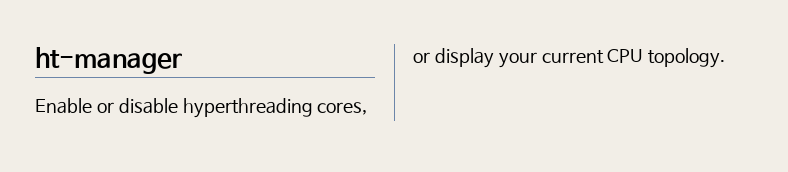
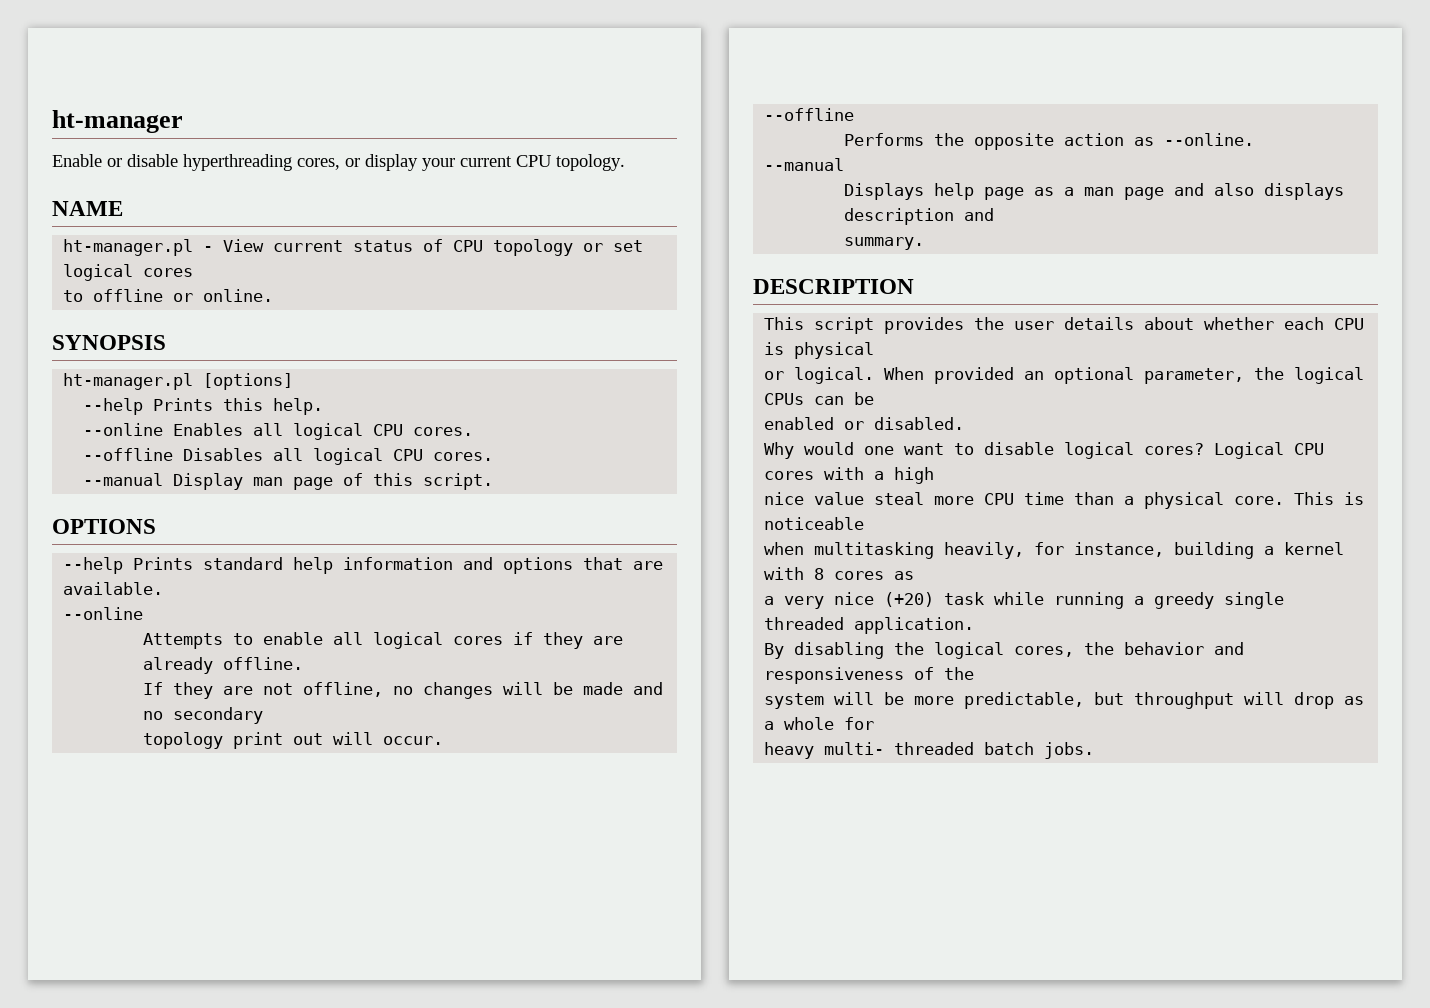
+ NAME
+ ht-manager.pl - View current status of CPU topology or set logical cores
+ to offline or online.
+ SYNOPSIS
+ ht-manager.pl [options]
+ --help Prints this help.
+ --online Enables all logical CPU cores.
+ --offline Disables all logical CPU cores.
+ --manual Display man page of this script.
+ OPTIONS
+ --help Prints standard help information and options that are available.
+ --online
+ Attempts to enable all logical cores if they are already offline.
+ If they are not offline, no changes will be made and no secondary
+ topology print out will occur.
+ --offline
+ Performs the opposite action as --online.
+ --manual
+ Displays help page as a man page and also displays description and
+ summary.
+ DESCRIPTION
+ This script provides the user details about whether each CPU is physical
+ or logical. When provided an optional parameter, the logical CPUs can be
+ enabled or disabled.
+ Why would one want to disable logical cores? Logical CPU cores with a high
+ nice value steal more CPU time than a physical core. This is noticeable
+ when multitasking heavily, for instance, building a kernel with 8 cores as
+ a very nice (+20) task while running a greedy single threaded application.
+ By disabling the logical cores, the behavior and responsiveness of the
+ system will be more predictable, but throughput will drop as a whole for
+ heavy multi- threaded batch jobs.

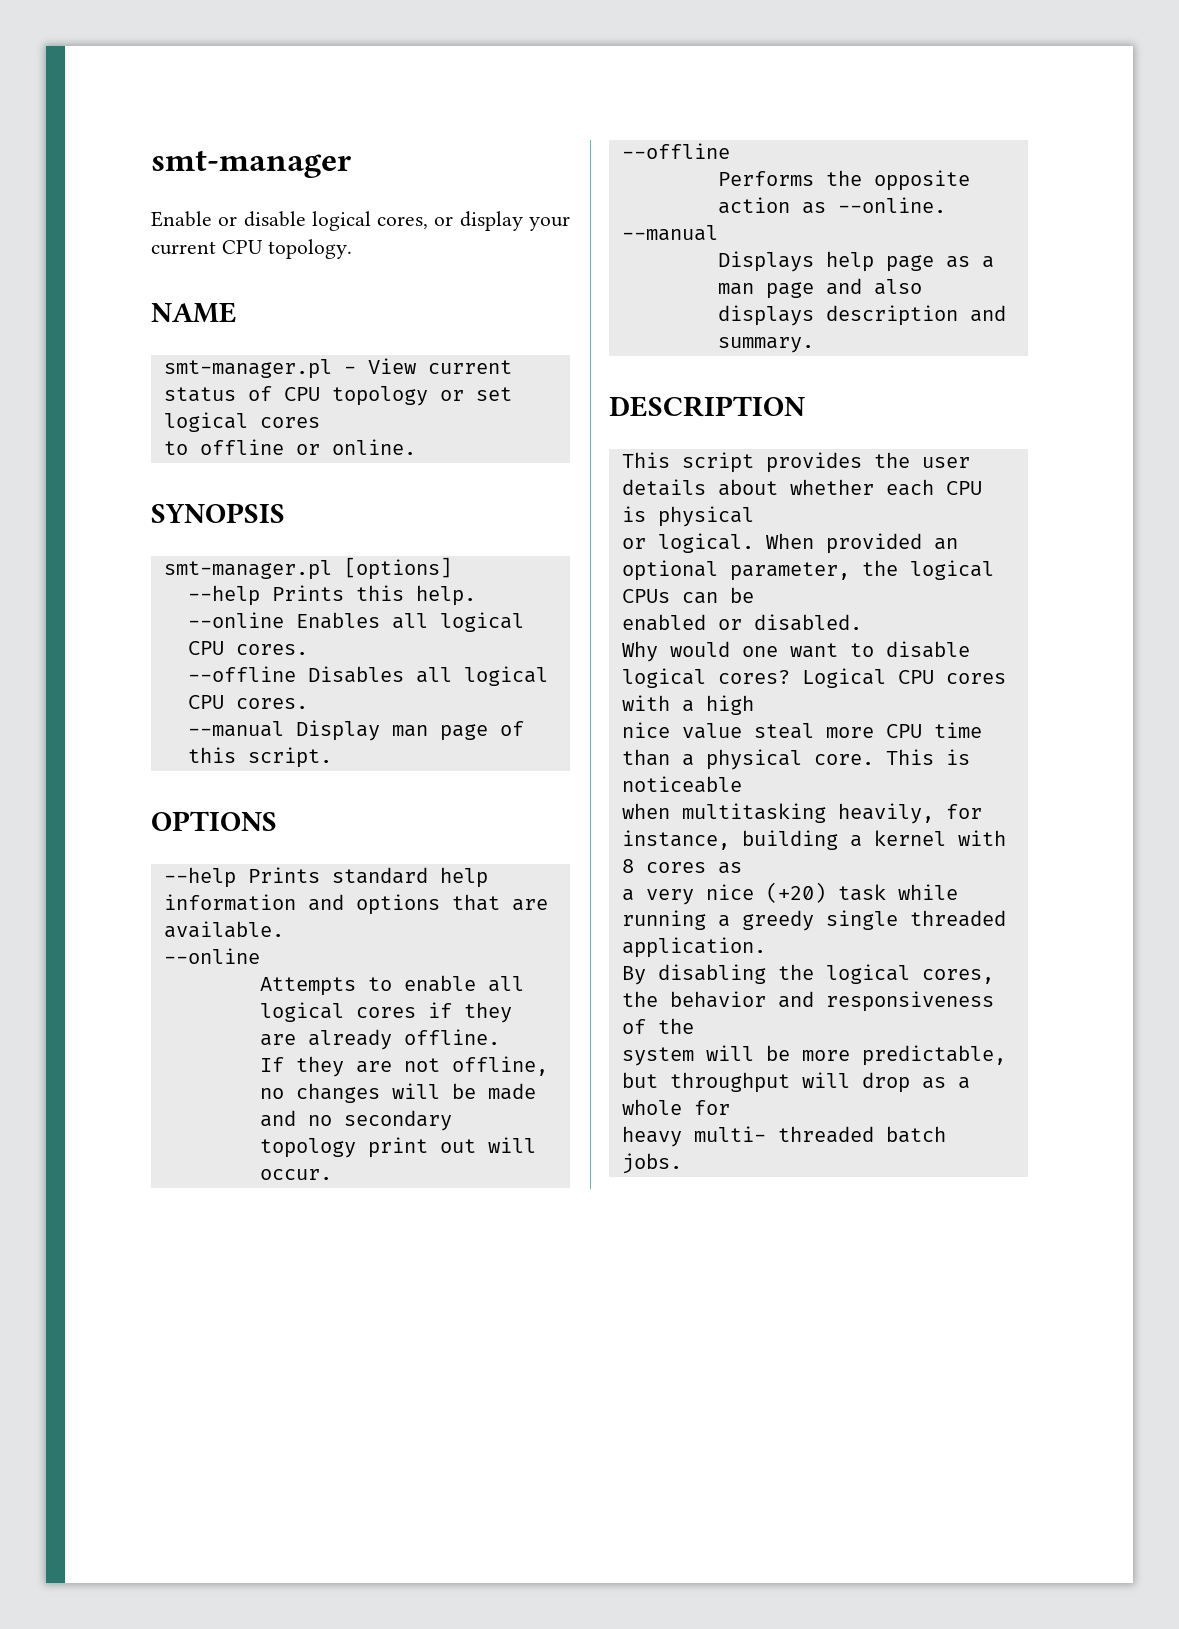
- ht-manager
+ smt-manager
- Enable or disable hyperthreading cores, or display your current CPU topology.
+ Enable or disable logical cores, or display your current CPU topology.
- ht-manager.pl - View current status of CPU topology or set logical cores
+ smt-manager.pl - View current status of CPU topology or set logical cores
- ht-manager.pl [options]
+ smt-manager.pl [options]

